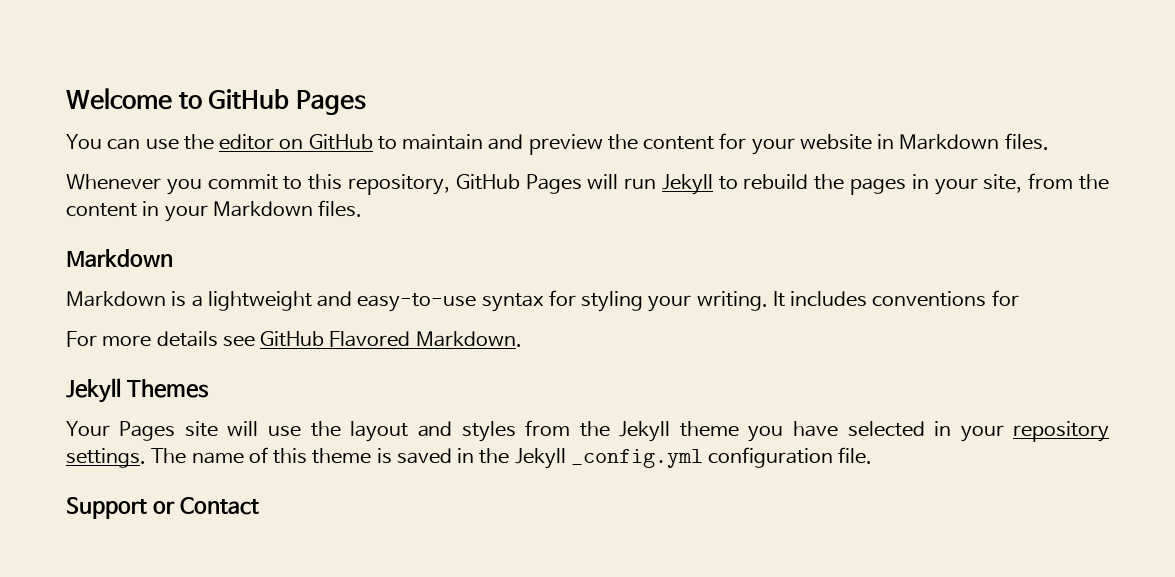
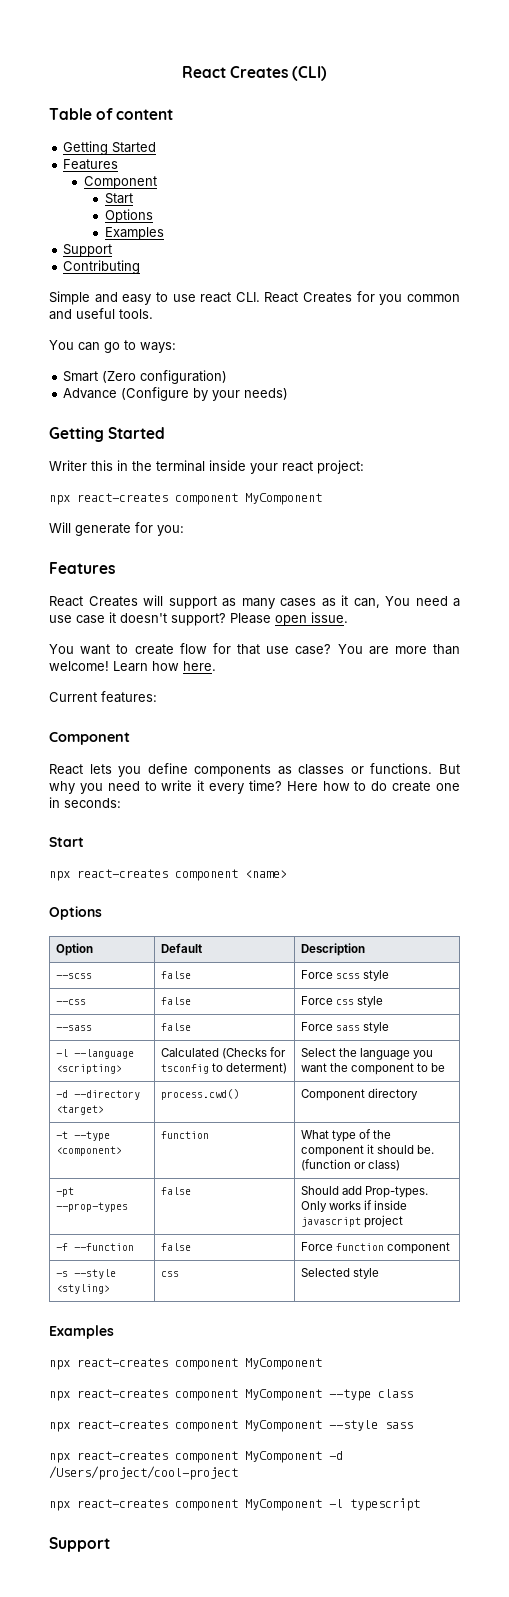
- Welcome to GitHub Pages
- You can use the editor on GitHub to maintain and preview the content for your website in Markdown files.
- Whenever you commit to this repository, GitHub Pages will run Jekyll to rebuild the pages in your site, from the content in your Markdown files.
- Markdown
- Markdown is a lightweight and easy-to-use syntax for styling your writing. It includes conventions for
- For more details see GitHub Flavored Markdown.
- Jekyll Themes
- Your Pages site will use the layout and styles from the Jekyll theme you have selected in your repository settings. The name of this theme is saved in the Jekyll _config.yml configuration file.
- Support or Contact
+ React Creates (CLI)
+ Table of content
+ Getting Started
+ Features
+ Component
+ Start
+ Options
+ Examples
+ Support
+ Contributing
+ Simple and easy to use react CLI. React Creates for you common and useful tools.
+ You can go to ways:
+ Smart (Zero configuration)
+ Advance (Configure by your needs)
+ Getting Started
+ Writer this in the terminal inside your react project:
+ npx react-creates component MyComponent
+ Will generate for you:
+ Features
+ React Creates will support as many cases as it can, You need a use case it doesn't support? Please open issue.
+ You want to create flow for that use case? You are more than welcome! Learn how here.
+ Current features:
+ Component
+ React lets you define components as classes or functions. But why you need to write it every time? Here how to do create one in seconds:
+ Start
+ npx react-creates component <name>
+ Options
+ Option | Default | Description
+ --scss | false | Force scss style
+ --css | false | Force css style
+ --sass | false | Force sass style
+ -l --language <scripting> | Calculated (Checks for tsconfig to determent) | Select the language you want the component to be
+ -d --directory <target> | process.cwd() | Component directory
+ -t --type <component> | function | What type of the component it should be. (function or class)
+ -pt --prop-types | false | Should add Prop-types. Only works if inside javascript project
+ -f --function | false | Force function component
+ -s --style <styling> | css | Selected style
+ Examples
+ npx react-creates component MyComponent
+ npx react-creates component MyComponent --type class
+ npx react-creates component MyComponent --style sass
+ npx react-creates component MyComponent -d /Users/project/cool-project
+ npx react-creates component MyComponent -l typescript
+ Support

